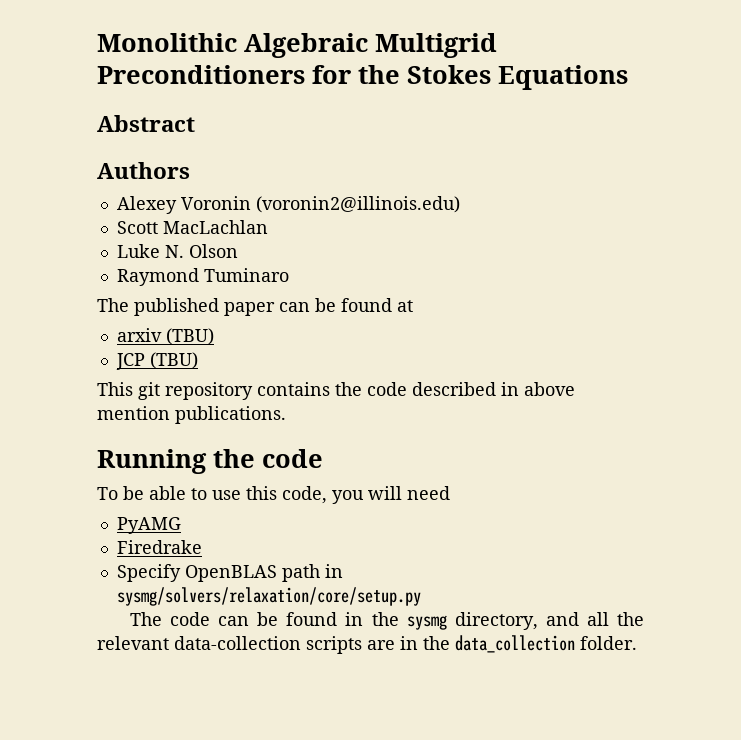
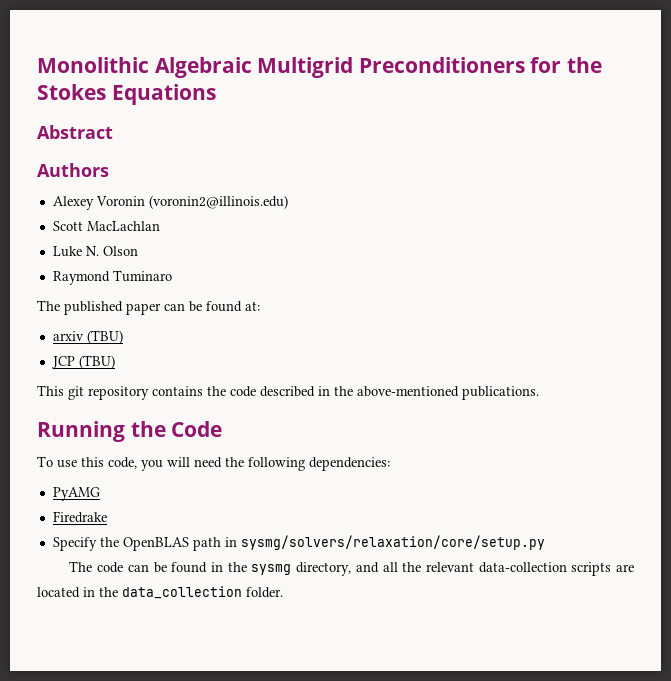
- The published paper can be found at
+ The published paper can be found at:
- This git repository contains the code described in above mention publications.
+ This git repository contains the code described in the above-mentioned publications.
- Running the code
+ Running the Code
- To be able to use this code, you will need
+ To use this code, you will need the following dependencies:
- Specify OpenBLAS path in sysmg/solvers/relaxation/core/setup.py
+ Specify the OpenBLAS path in sysmg/solvers/relaxation/core/setup.py
- The code can be found in the sysmg directory, and all the relevant data-collection scripts are in the data_collection folder.
+ The code can be found in the sysmg directory, and all the relevant data-collection scripts are located in the data_collection folder.

